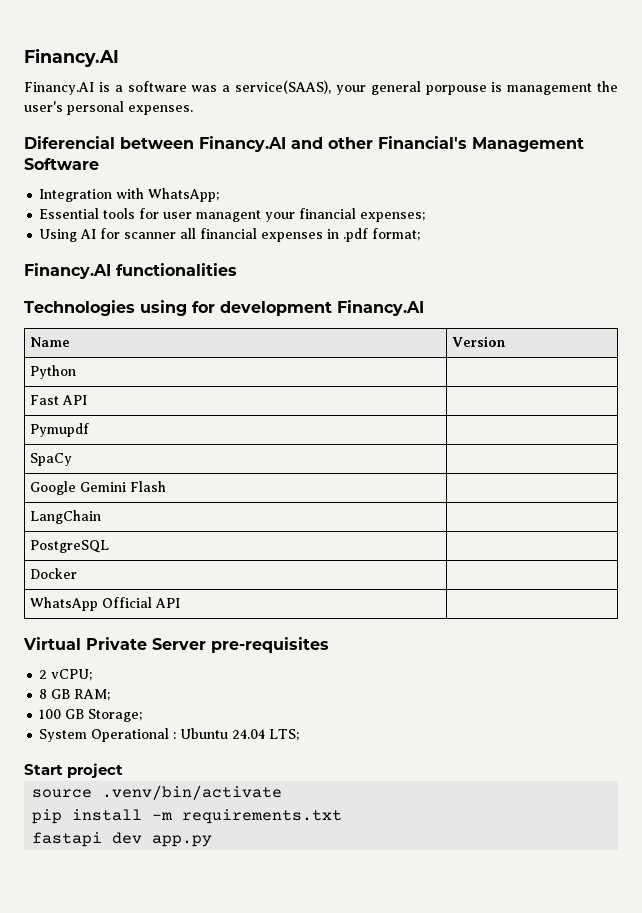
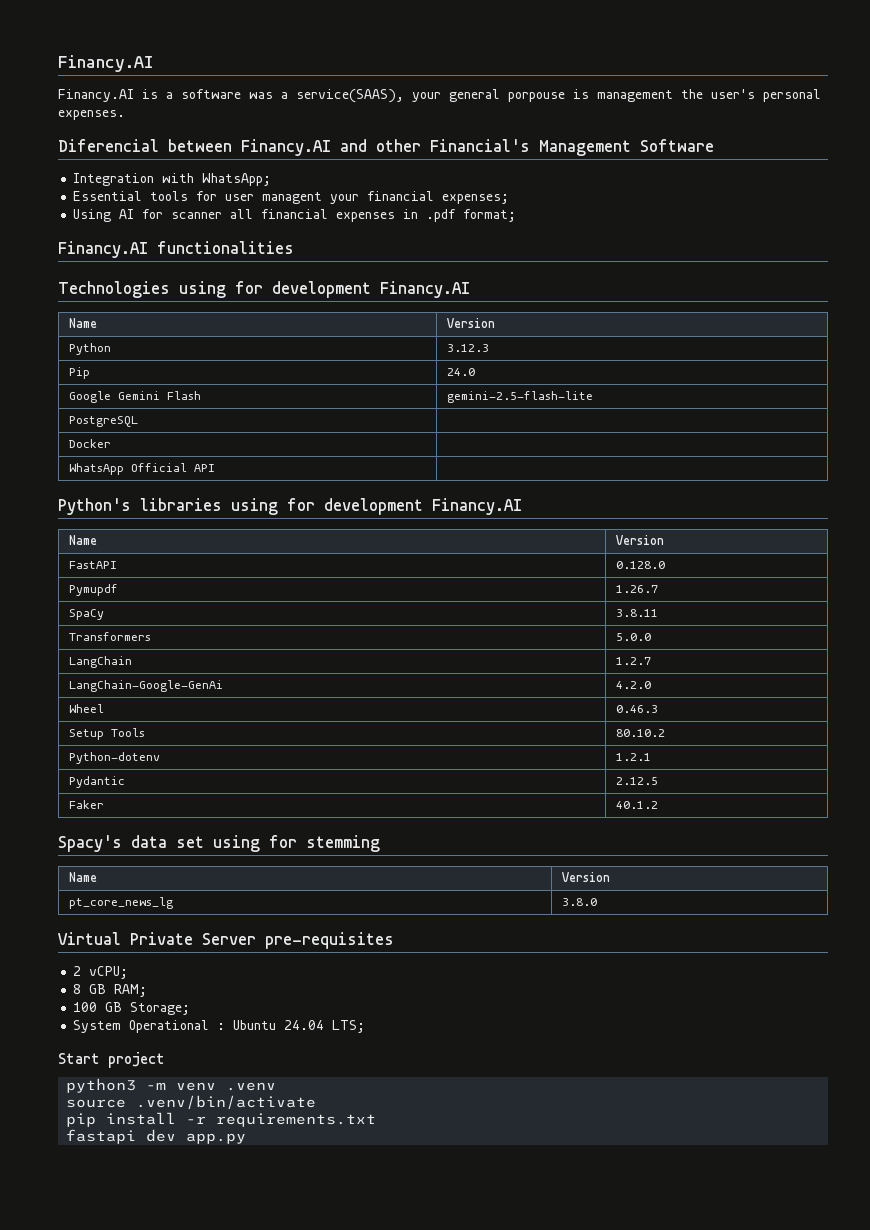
- Python |
- Fast API |
- Pymupdf |
- SpaCy |
+ Python | 3.12.3
+ Pip | 24.0
- Google Gemini Flash |
- LangChain |
+ Google Gemini Flash | gemini-2.5-flash-lite
+ Python's libraries using for development Financy.AI
+ Name | Version
+ FastAPI | 0.128.0
+ Pymupdf | 1.26.7
+ SpaCy | 3.8.11
+ Transformers | 5.0.0
+ LangChain | 1.2.7
+ LangChain-Google-GenAi | 4.2.0
+ Wheel | 0.46.3
+ Setup Tools | 80.10.2
+ Python-dotenv | 1.2.1
+ Pydantic | 2.12.5
+ Faker | 40.1.2
+ Spacy's data set using for stemming
+ Name | Version
+ pt_core_news_lg | 3.8.0
+ python3 -m venv .venv
- pip install -m requirements.txt
+ pip install -r requirements.txt

